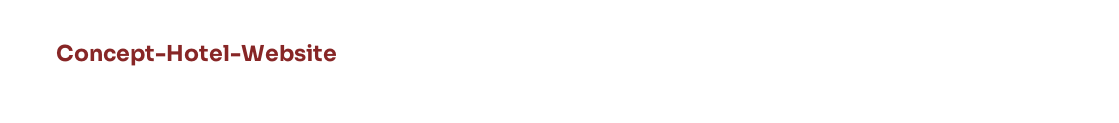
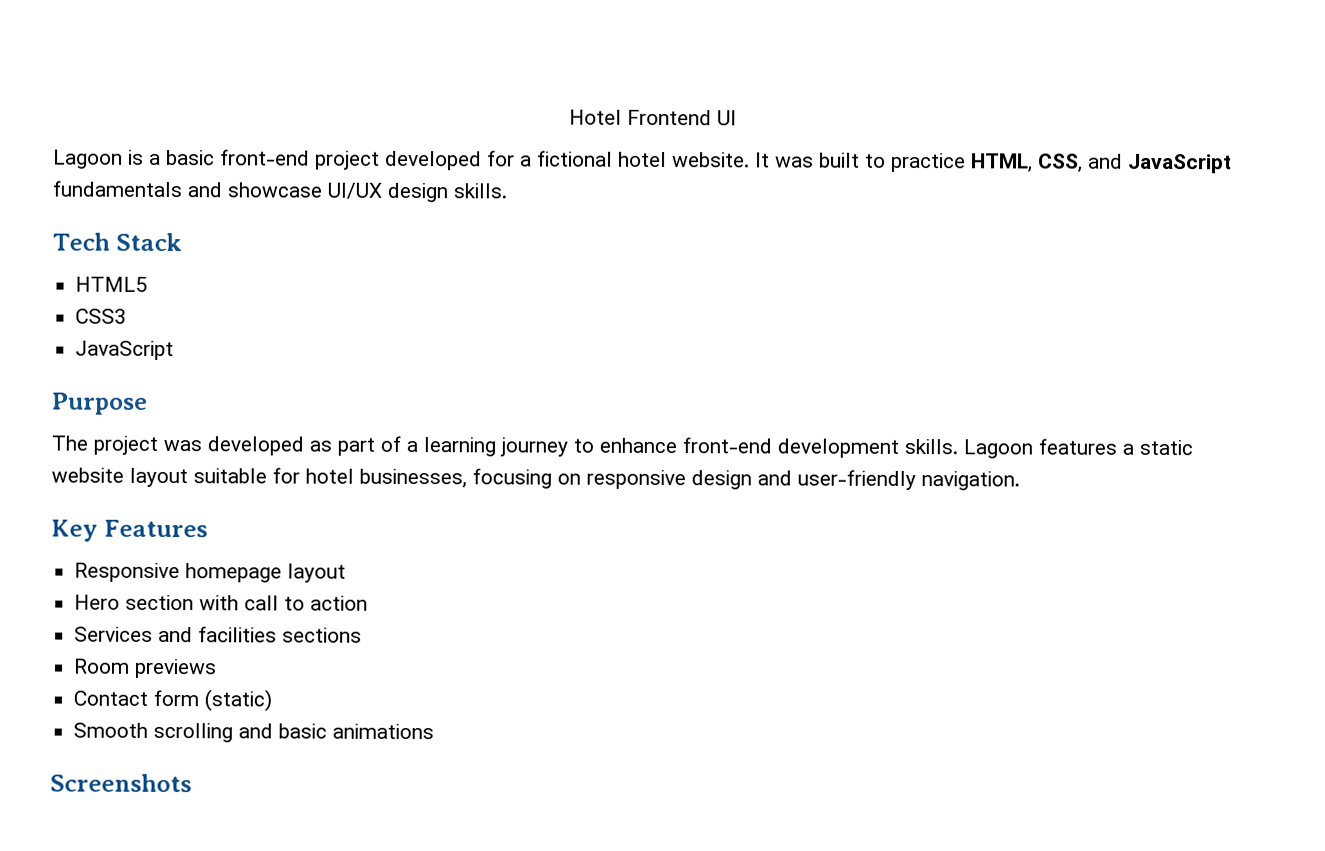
- Concept-Hotel-Website
+ Hotel Frontend UI
+ Lagoon is a basic front-end project developed for a fictional hotel website. It was built to practice HTML, CSS, and JavaScript fundamentals and showcase UI/UX design skills.
+ Tech Stack
+ HTML5
+ CSS3
+ JavaScript
+ Purpose
+ The project was developed as part of a learning journey to enhance front-end development skills. Lagoon features a static website layout suitable for hotel businesses, focusing on responsive design and user-friendly navigation.
+ Key Features
+ Responsive homepage layout
+ Hero section with call to action
+ Services and facilities sections
+ Room previews
+ Contact form (static)
+ Smooth scrolling and basic animations
+ Screenshots

